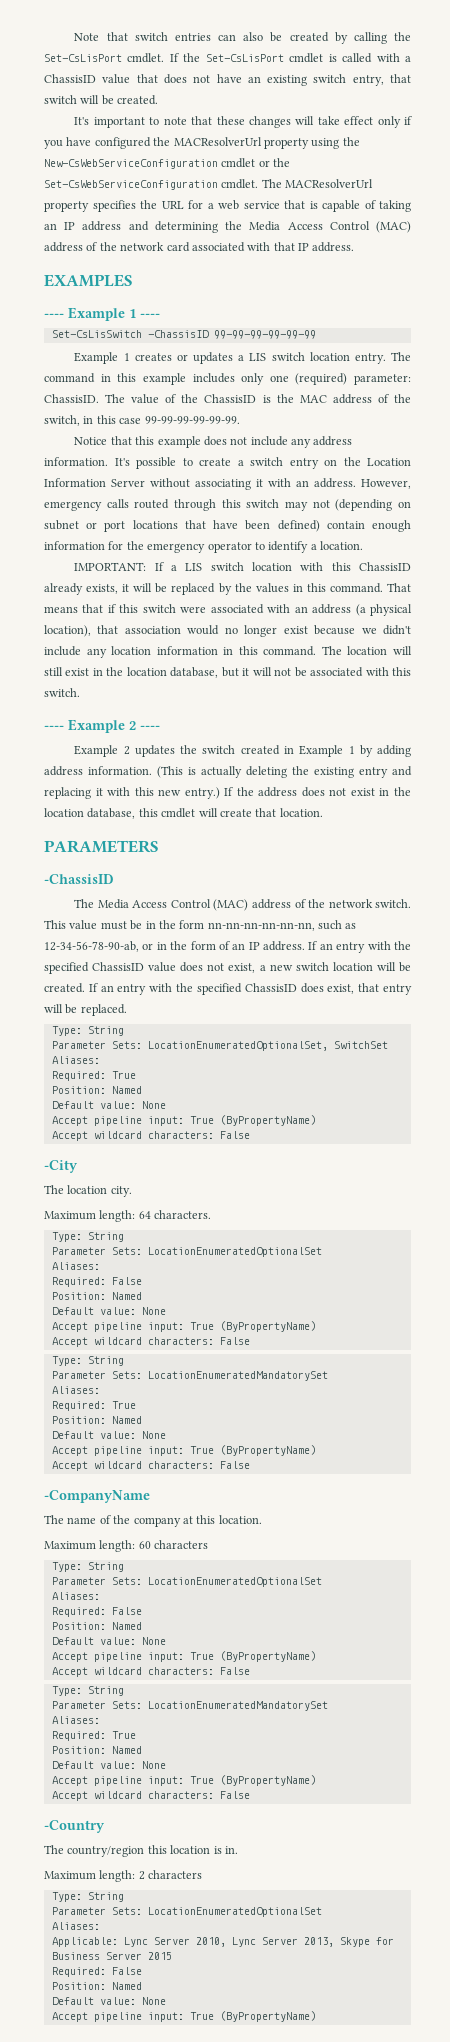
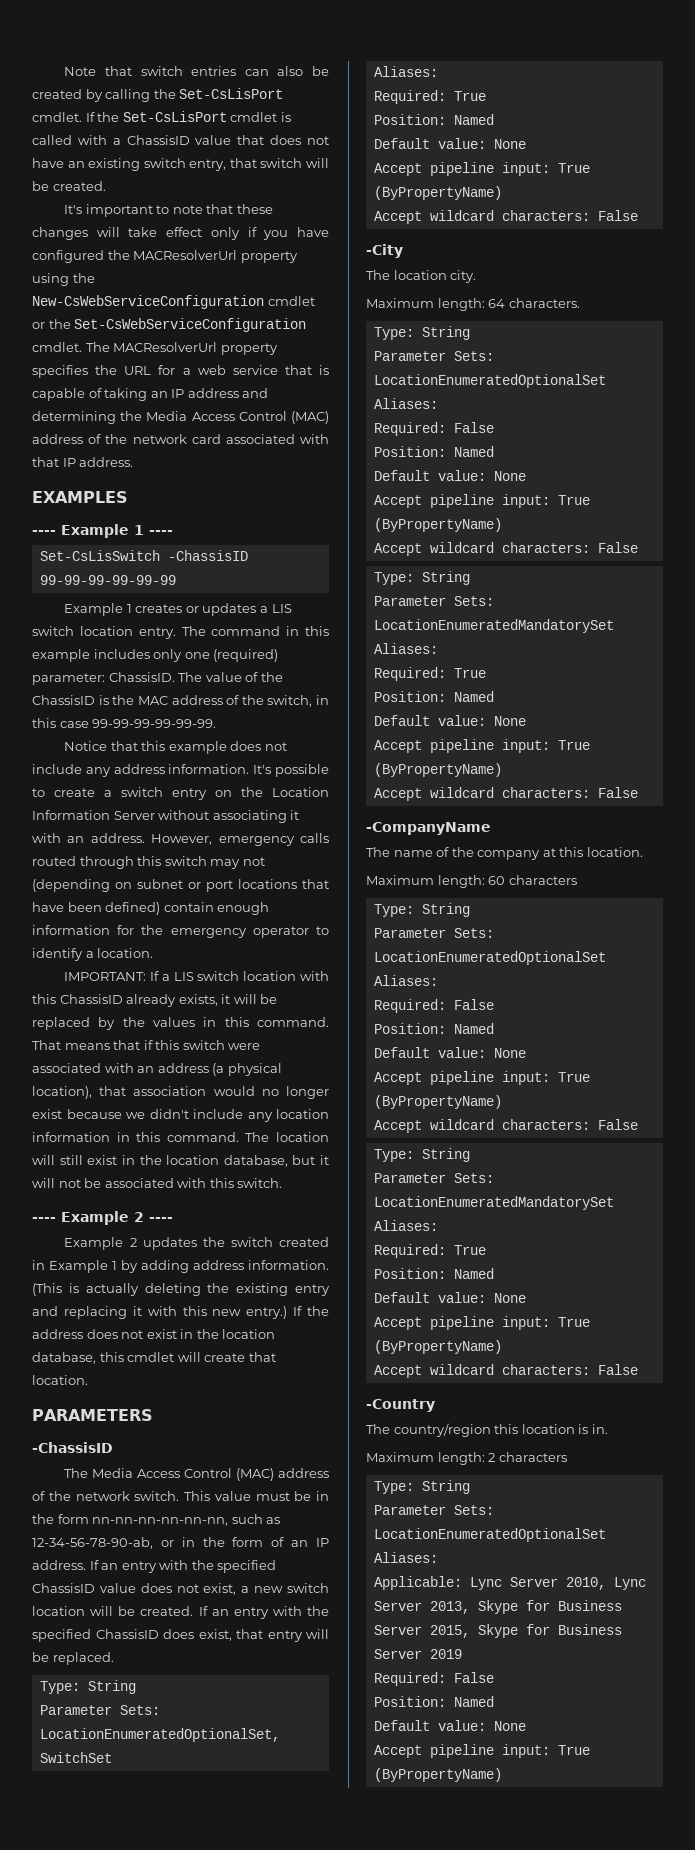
- Applicable: Lync Server 2010, Lync Server 2013, Skype for Business Server 2015
+ Applicable: Lync Server 2010, Lync Server 2013, Skype for Business Server 2015, Skype for Business Server 2019

